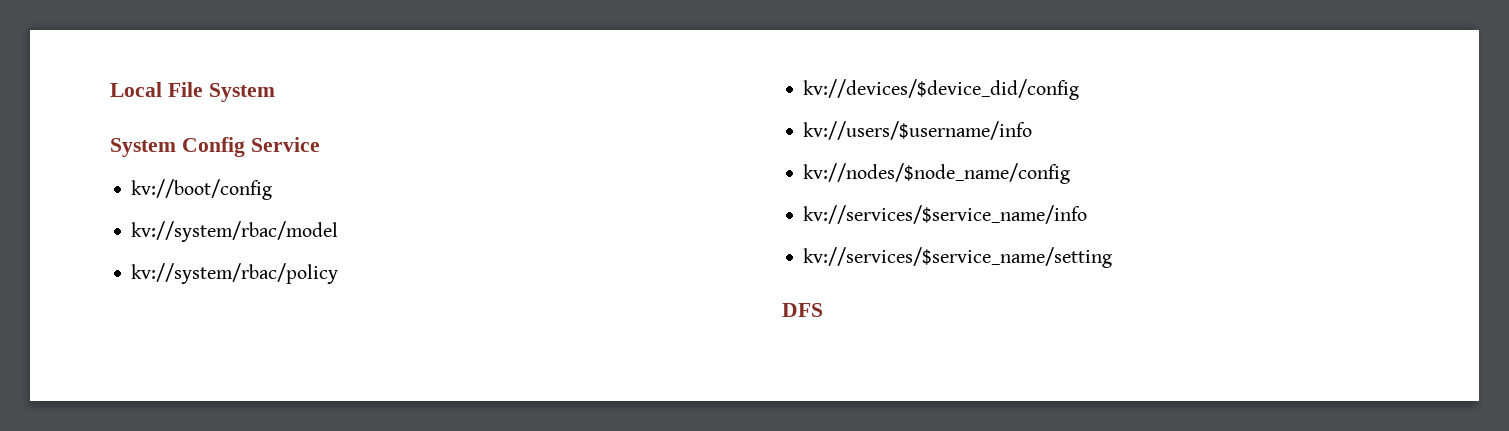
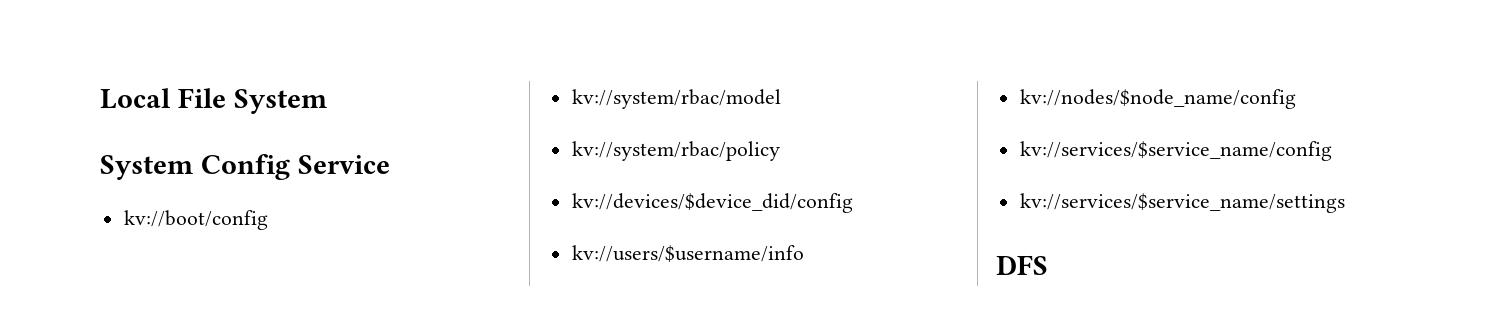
- kv://services/$service_name/info
- kv://services/$service_name/setting
+ kv://services/$service_name/config
+ kv://services/$service_name/settings

